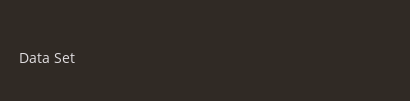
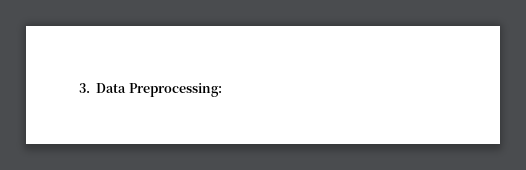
- Data Set
+ 3. Data Preprocessing:

